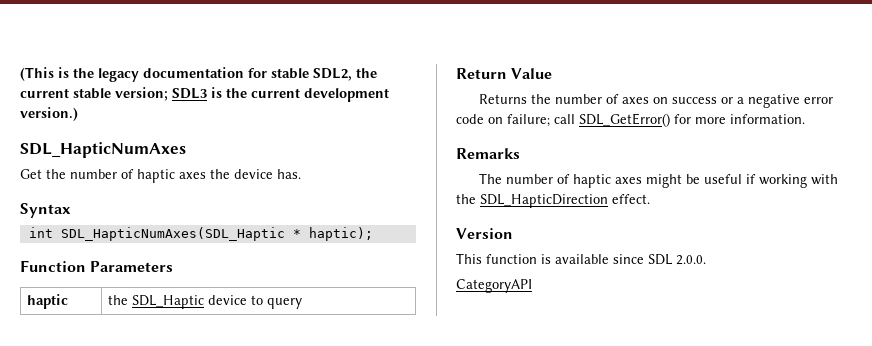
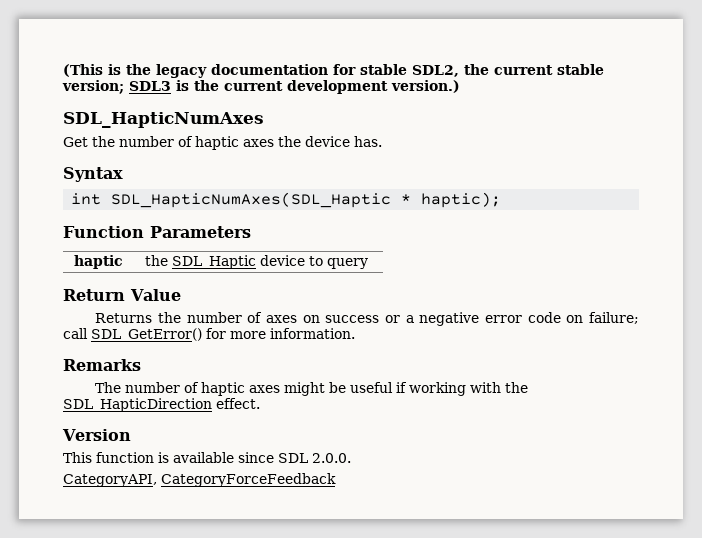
- CategoryAPI
+ CategoryAPI, CategoryForceFeedback

